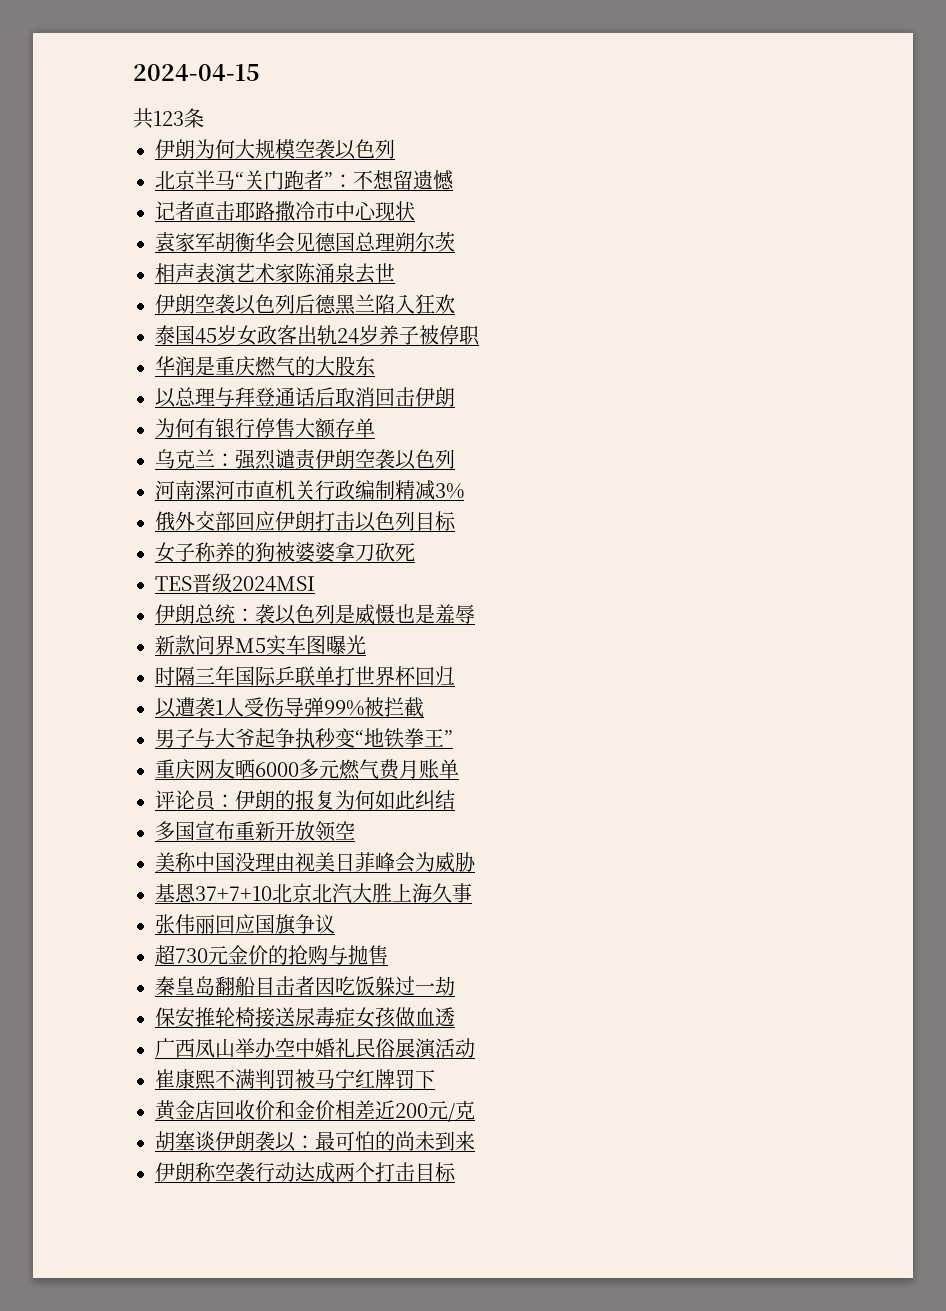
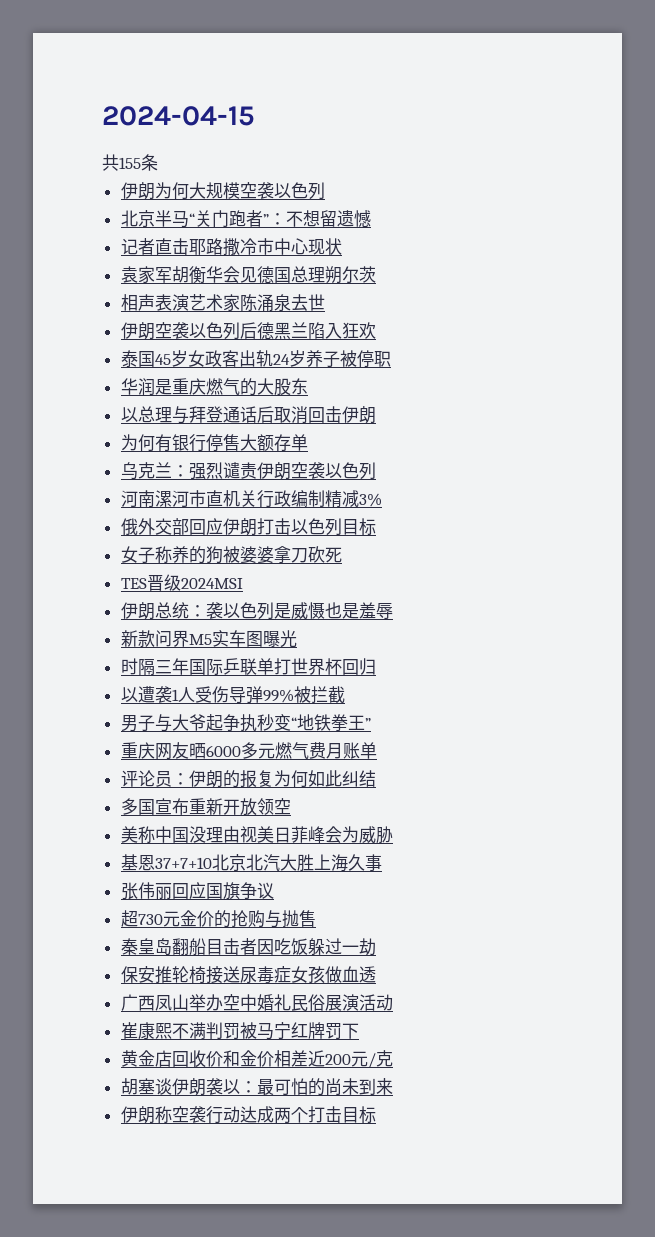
- 共123条
+ 共155条

